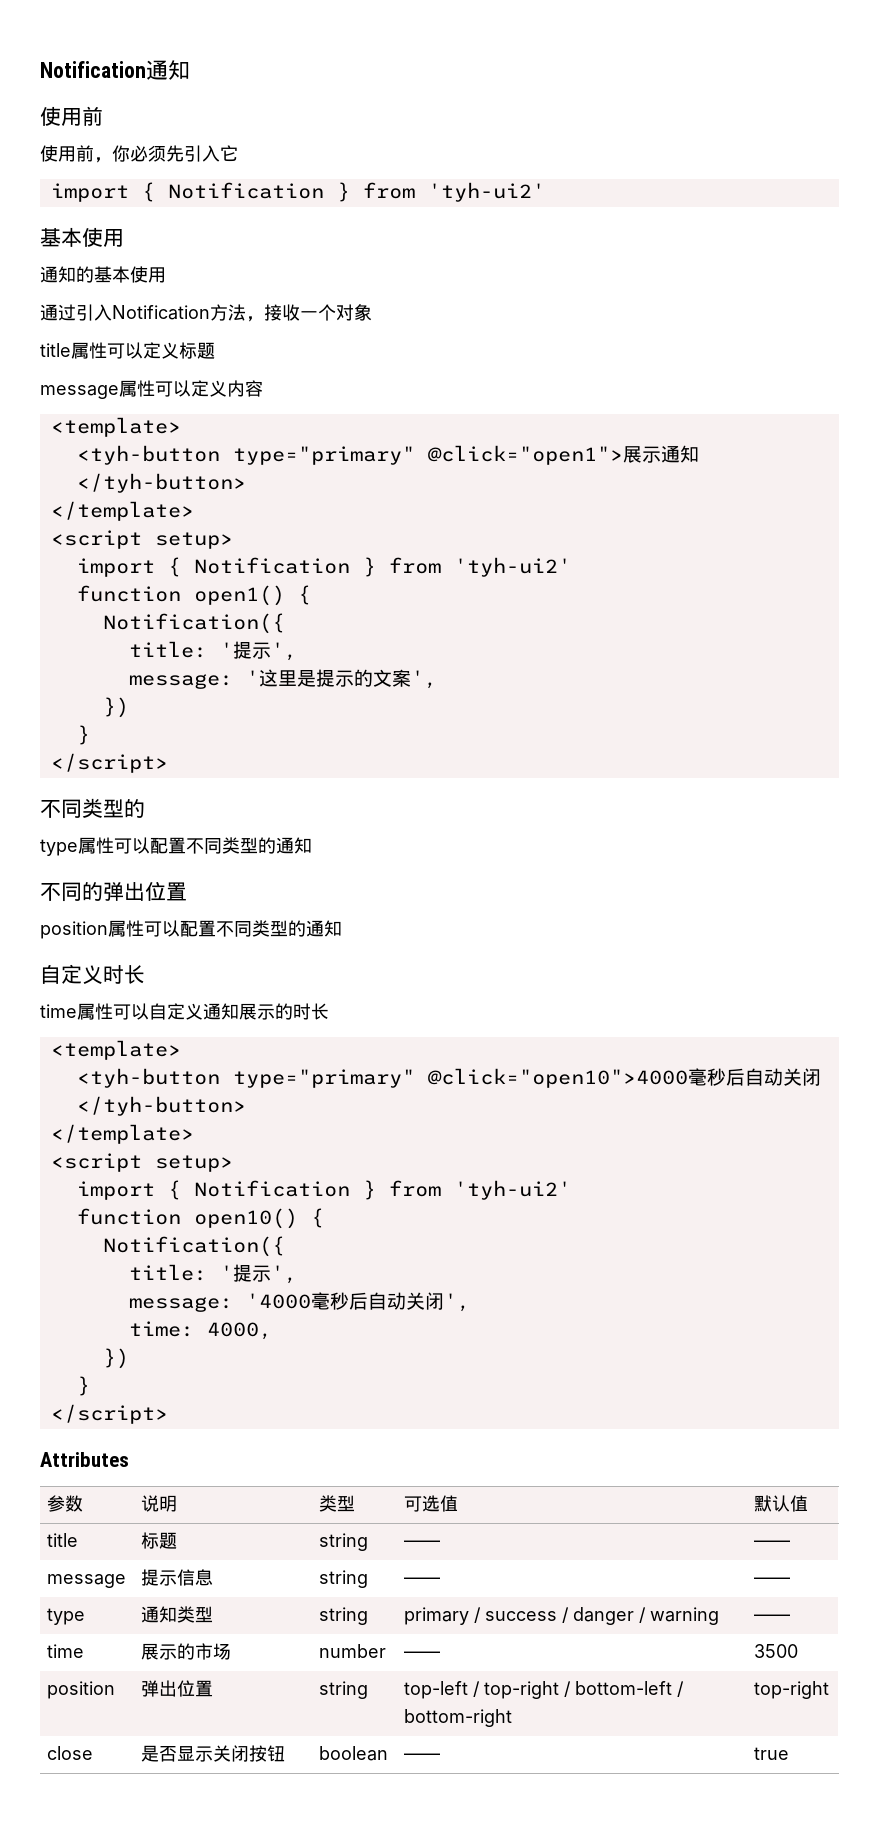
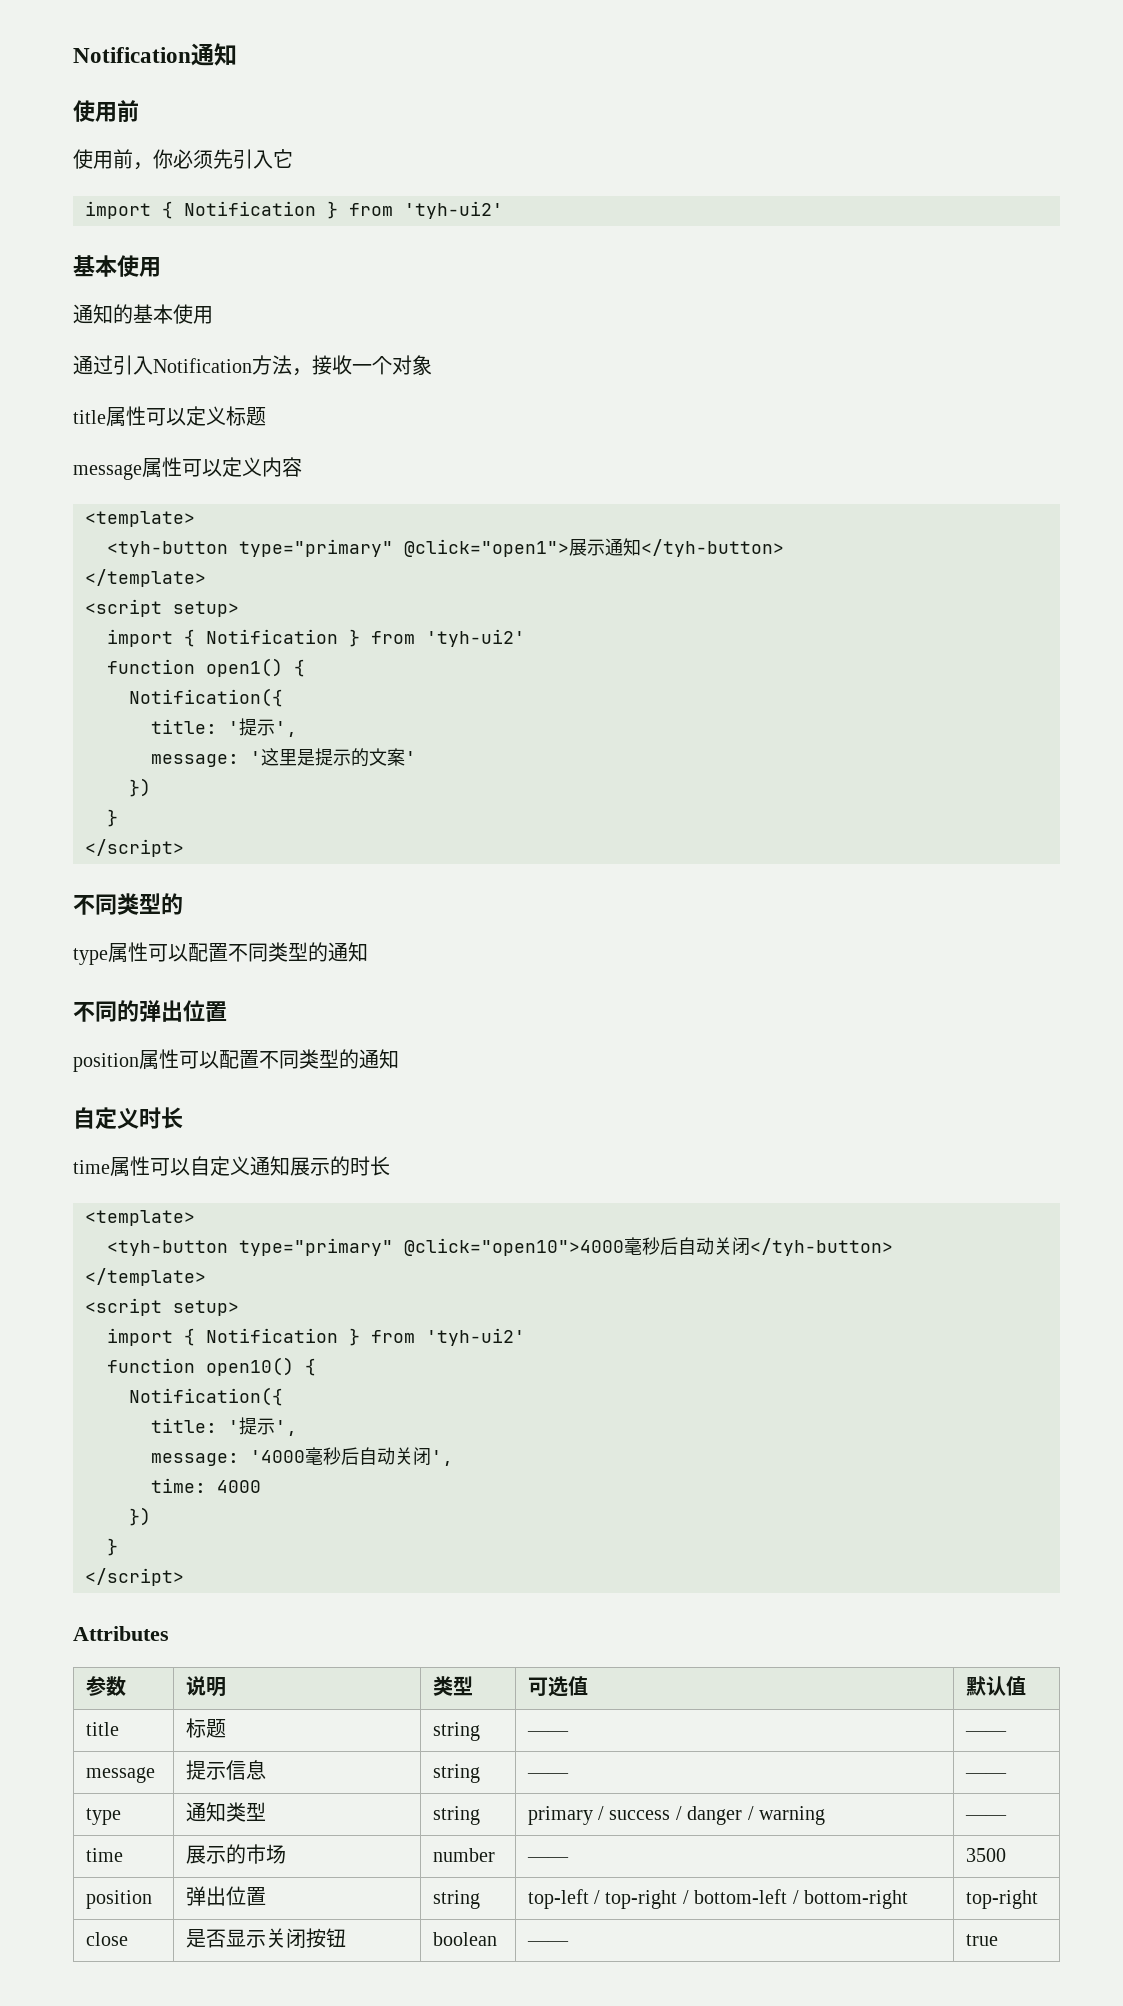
- message: '这里是提示的文案',
+ message: '这里是提示的文案'
- time: 4000,
+ time: 4000

